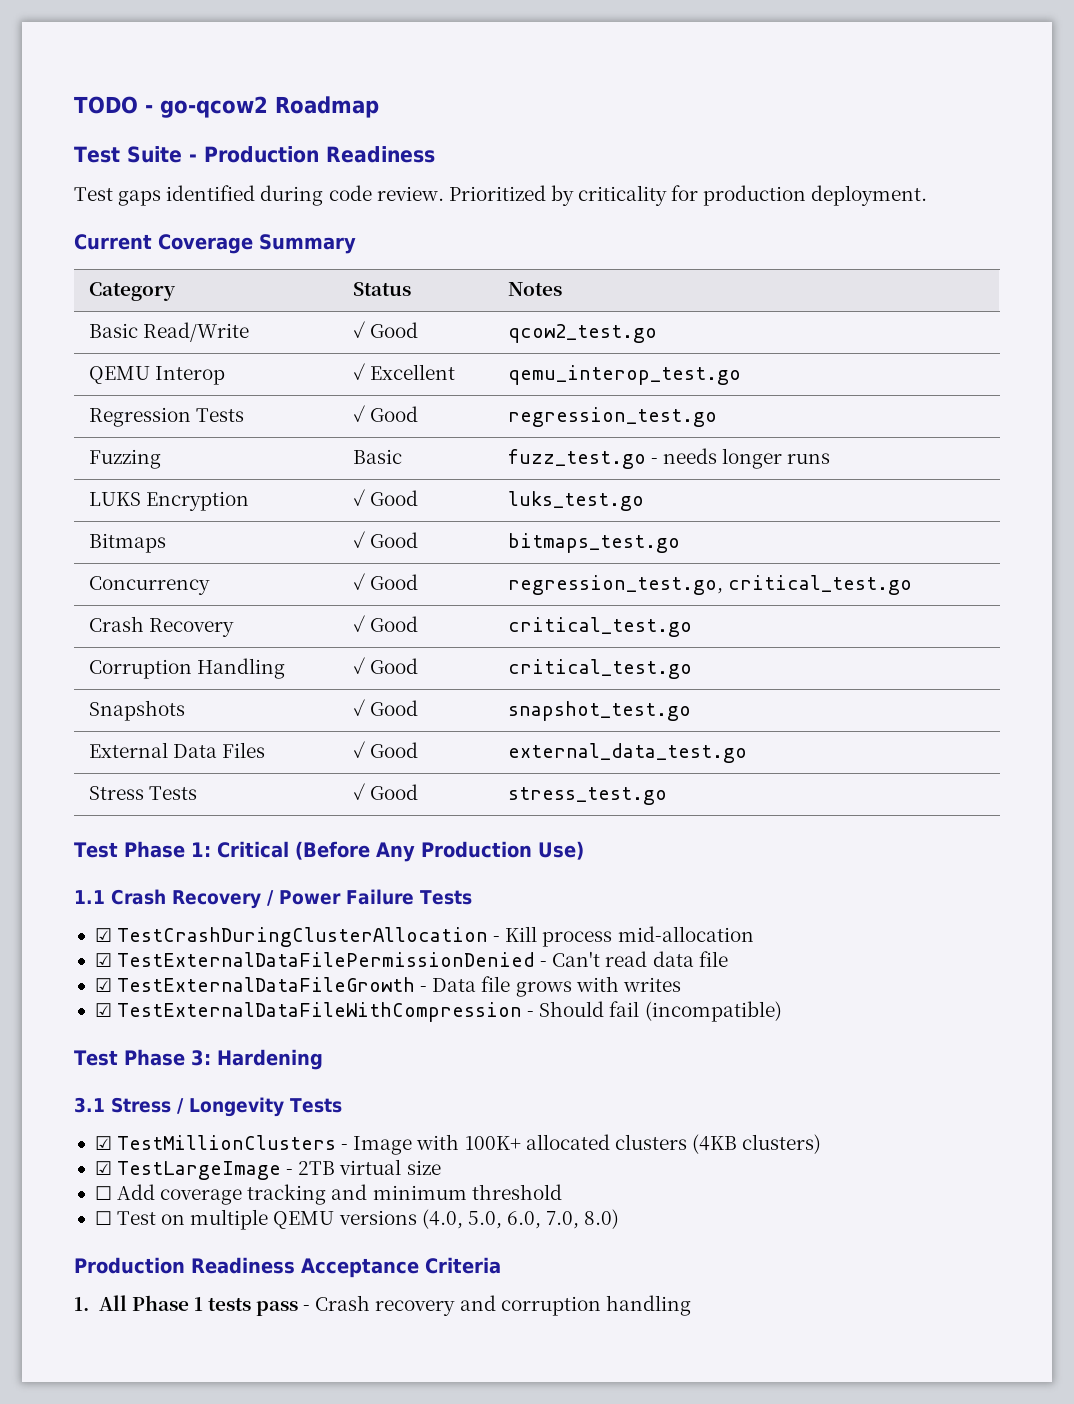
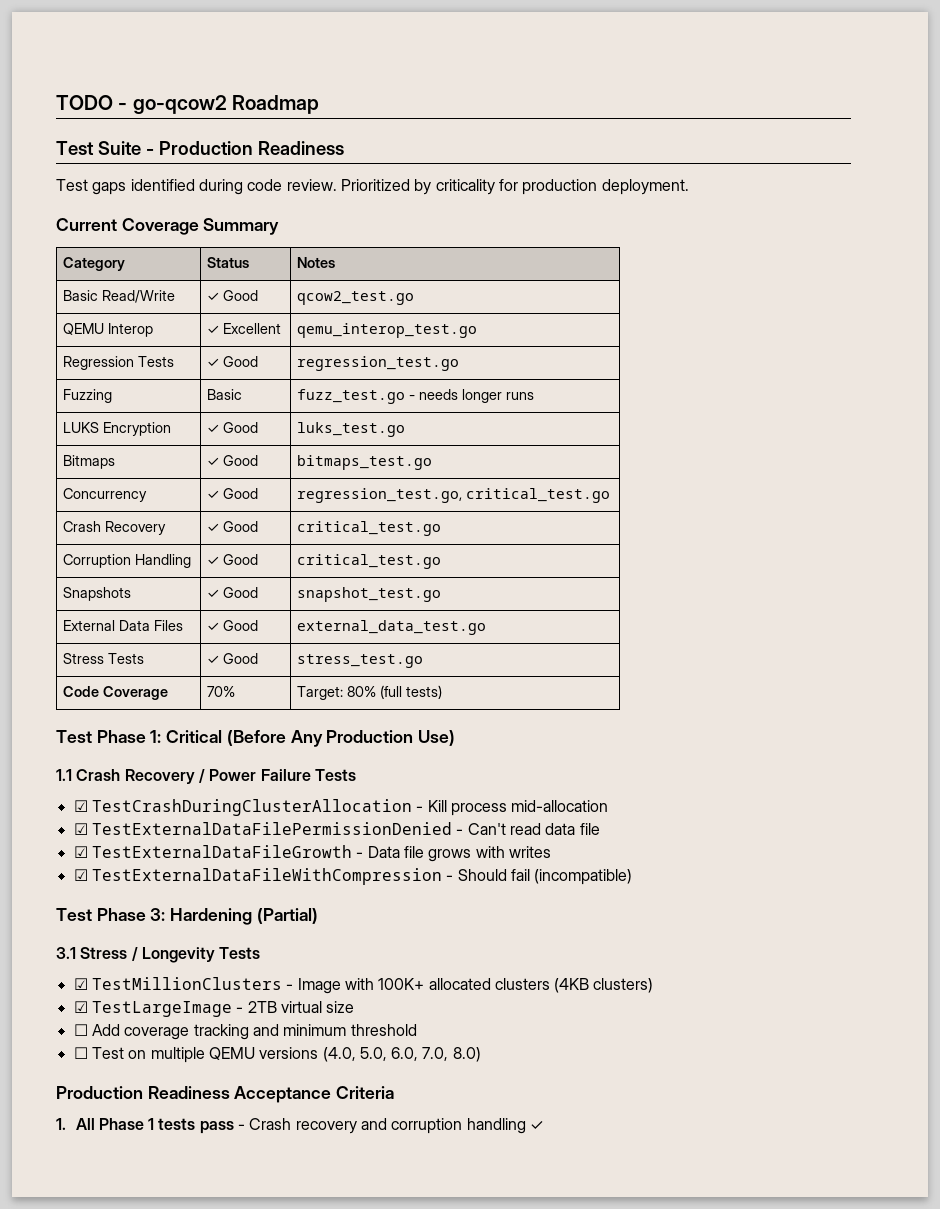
+ Code Coverage | 70% | Target: 80% (full tests)
- Test Phase 3: Hardening
+ Test Phase 3: Hardening (Partial)
- 1. All Phase 1 tests pass - Crash recovery and corruption handling
+ 1. All Phase 1 tests pass - Crash recovery and corruption handling ✓

